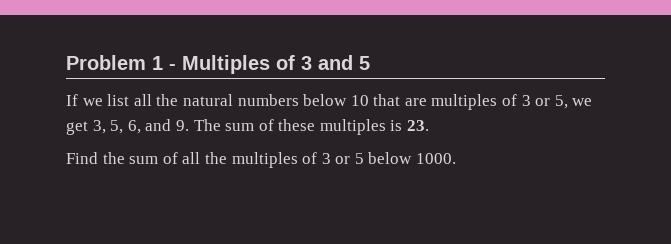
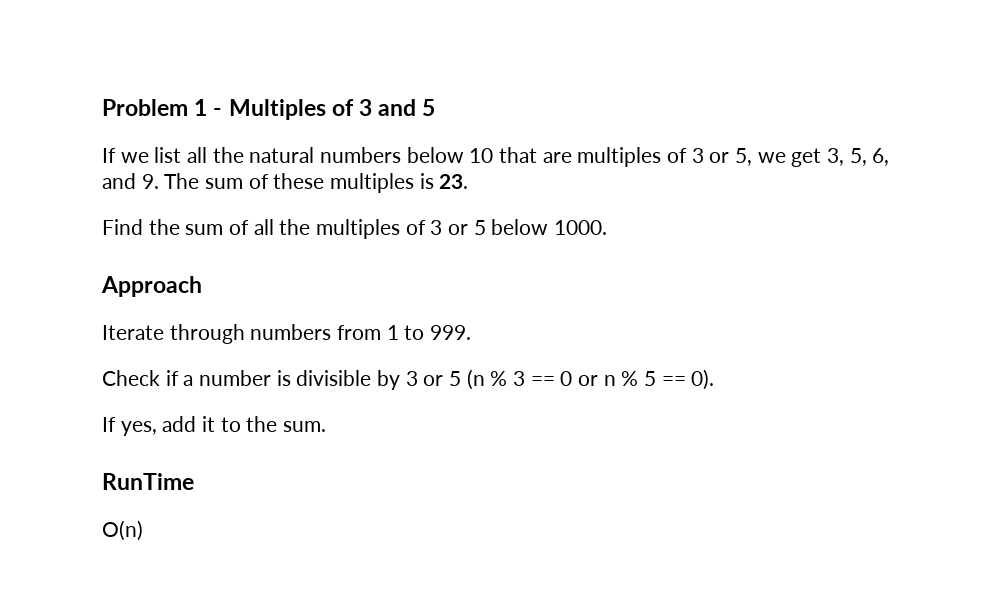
+ Approach
+ Iterate through numbers from 1 to 999.
+ Check if a number is divisible by 3 or 5 (n % 3 == 0 or n % 5 == 0).
+ If yes, add it to the sum.
+ RunTime
+ O(n)

